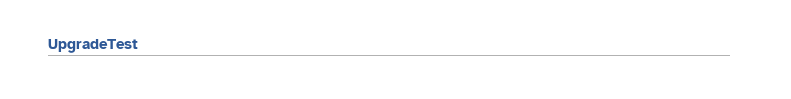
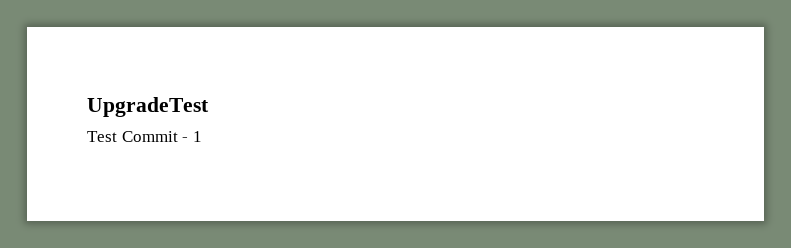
+ Test Commit - 1

